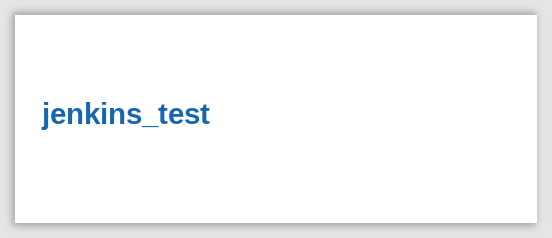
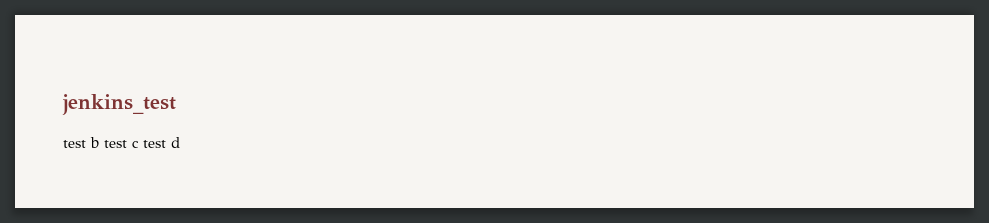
+ test b test c test d

